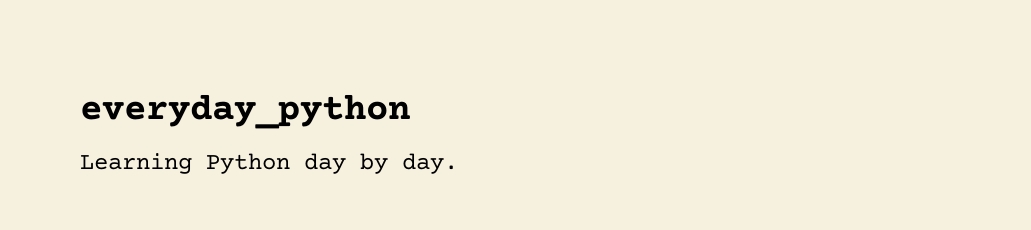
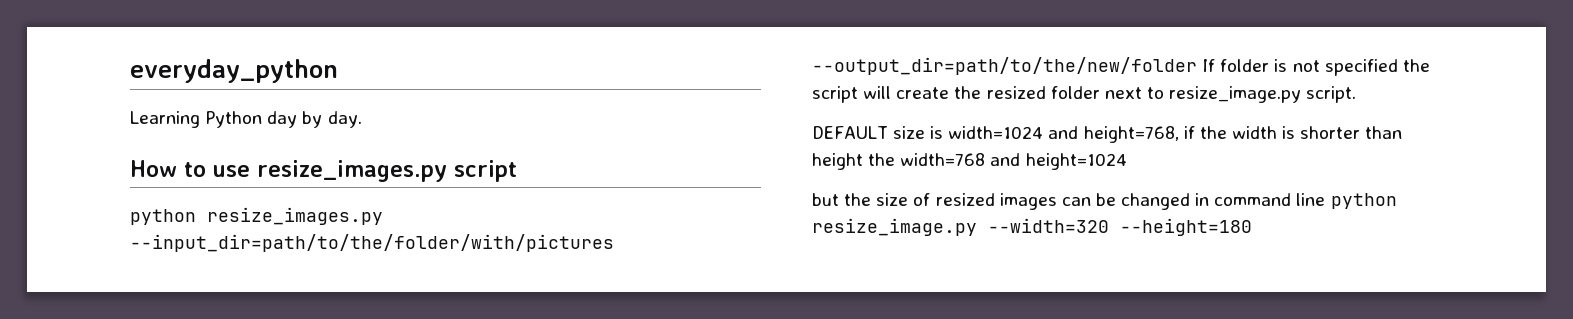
+ How to use resize_images.py script
+ python resize_images.py --input_dir=path/to/the/folder/with/pictures --output_dir=path/to/the/new/folder If folder is not specified the script will create the resized folder next to resize_image.py script.
+ DEFAULT size is width=1024 and height=768, if the width is shorter than height the width=768 and height=1024
+ but the size of resized images can be changed in command line python resize_image.py --width=320 --height=180

